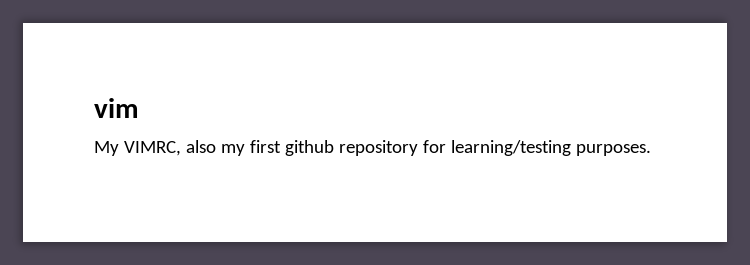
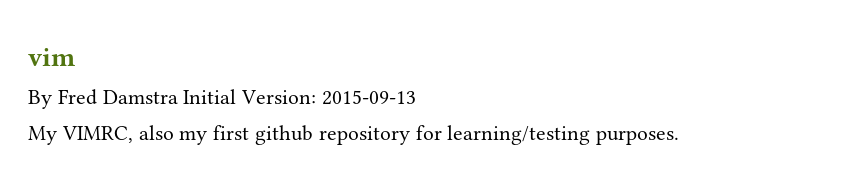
+ By Fred Damstra Initial Version: 2015-09-13

